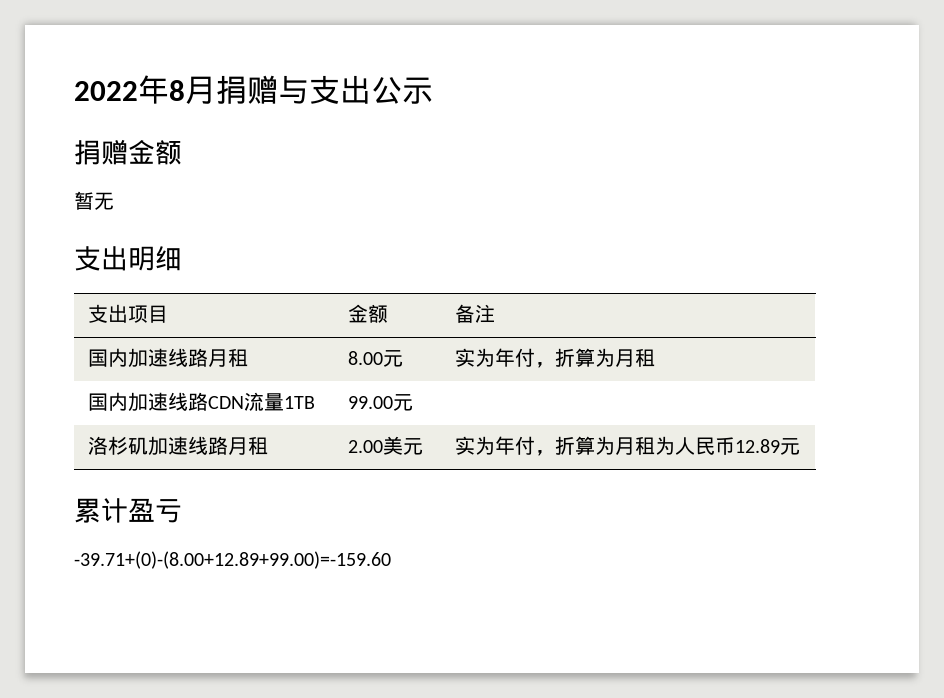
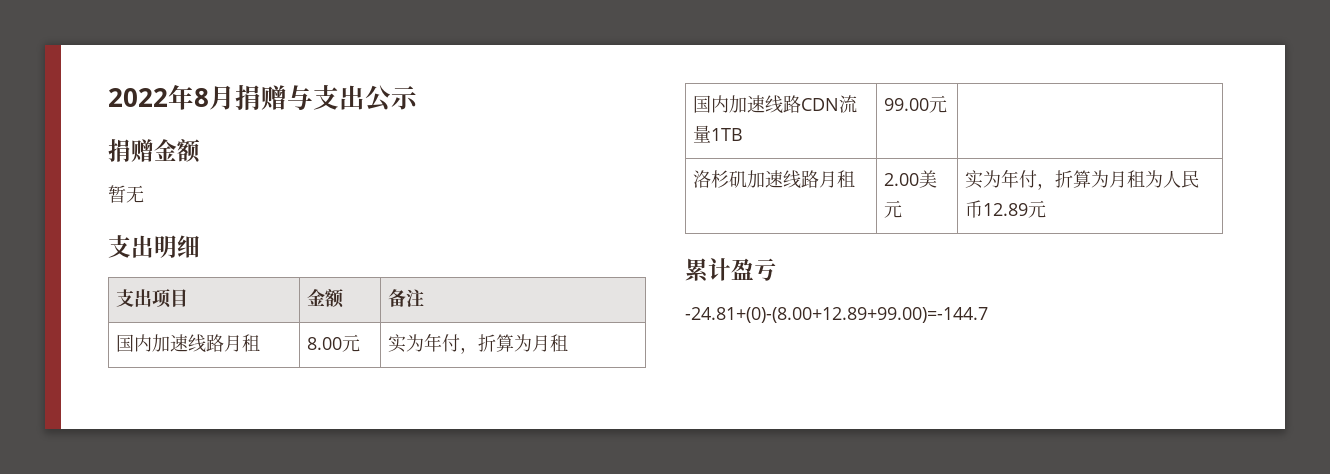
- -39.71+(0)-(8.00+12.89+99.00)=-159.60
+ -24.81+(0)-(8.00+12.89+99.00)=-144.7

